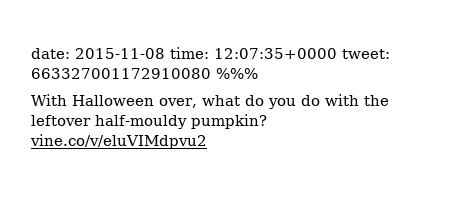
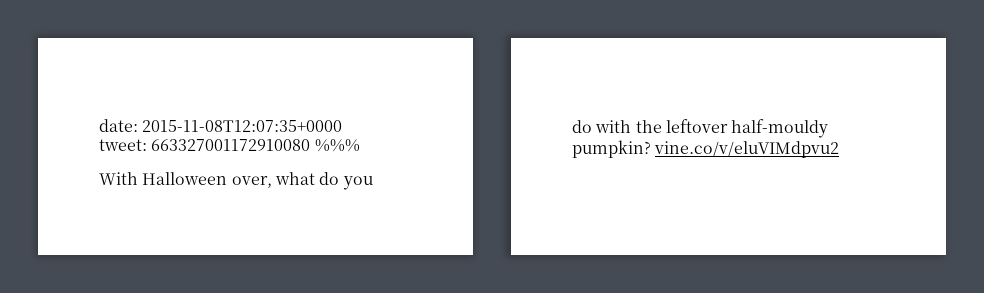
- date: 2015-11-08 time: 12:07:35+0000 tweet: 663327001172910080 %%%
+ date: 2015-11-08T12:07:35+0000 tweet: 663327001172910080 %%%

